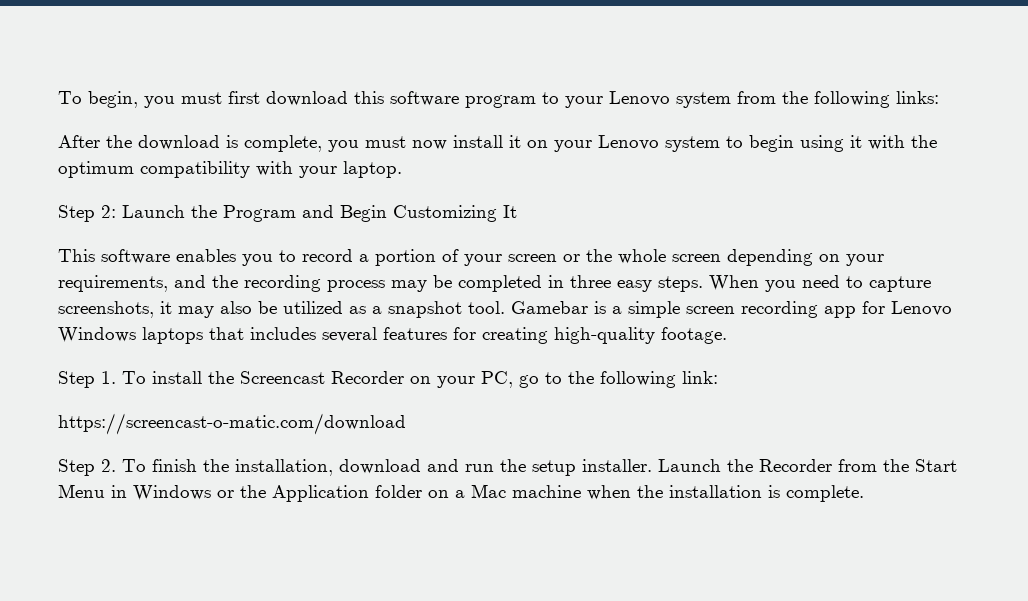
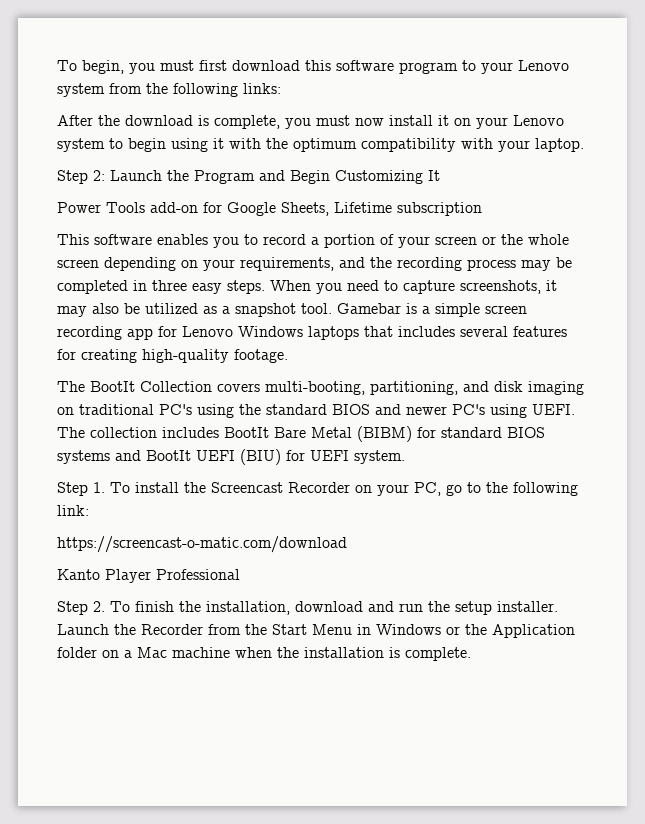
+ Power Tools add-on for Google Sheets, Lifetime subscription
+ The BootIt Collection covers multi-booting, partitioning, and disk imaging on traditional PC's using the standard BIOS and newer PC's using UEFI. The collection includes BootIt Bare Metal (BIBM) for standard BIOS systems and BootIt UEFI (BIU) for UEFI system.
+ Kanto Player Professional

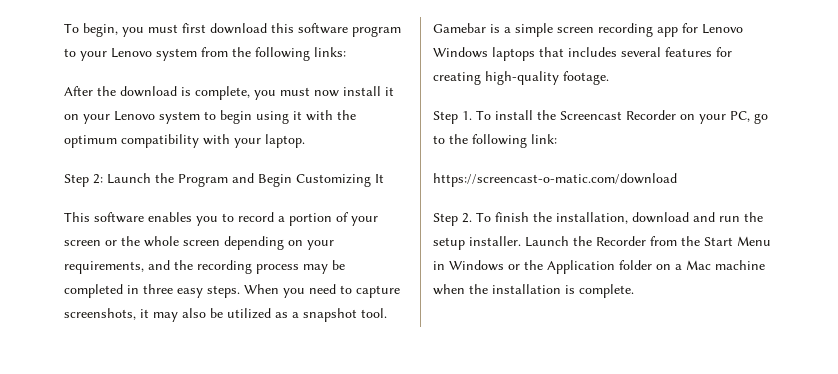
- Power Tools add-on for Google Sheets, Lifetime subscription
- The BootIt Collection covers multi-booting, partitioning, and disk imaging on traditional PC's using the standard BIOS and newer PC's using UEFI. The collection includes BootIt Bare Metal (BIBM) for standard BIOS systems and BootIt UEFI (BIU) for UEFI system.
- Kanto Player Professional

